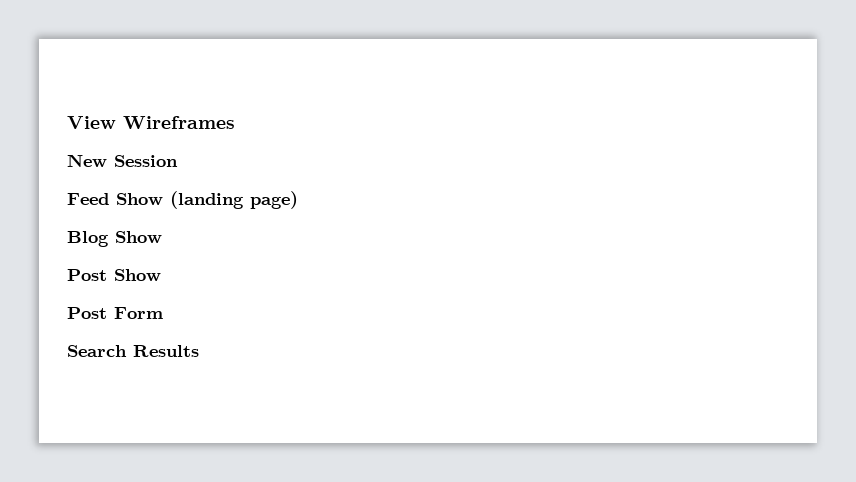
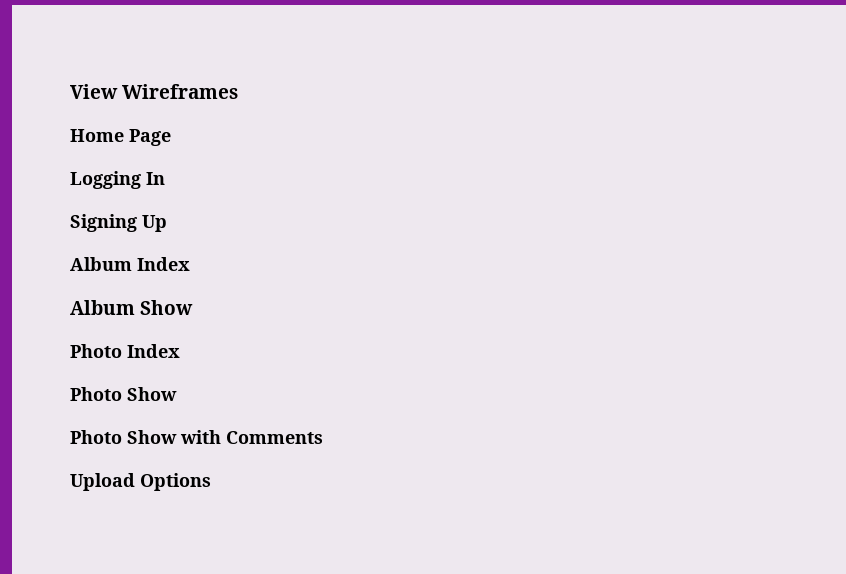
- New Session
- Feed Show (landing page)
- Blog Show
- Post Show
- Post Form
- Search Results
+ Home Page
+ Logging In
+ Signing Up
+ Album Index
+ Album Show
+ Photo Index
+ Photo Show
+ Photo Show with Comments
+ Upload Options

